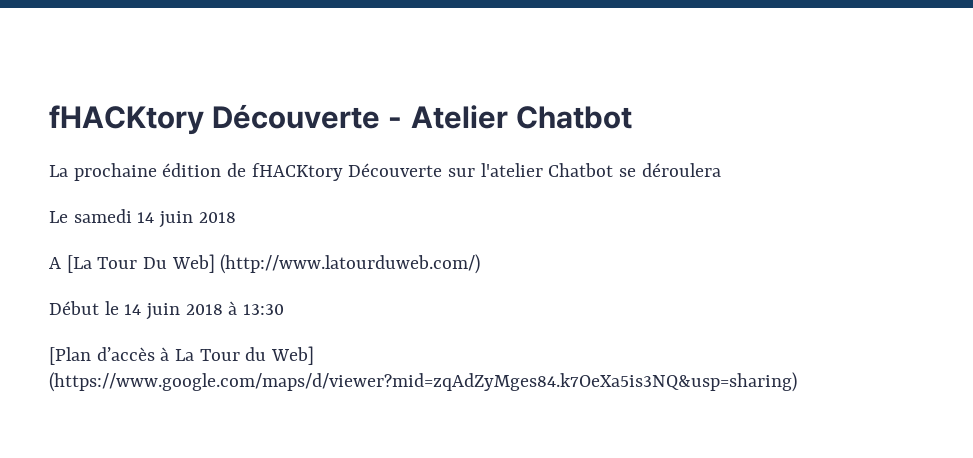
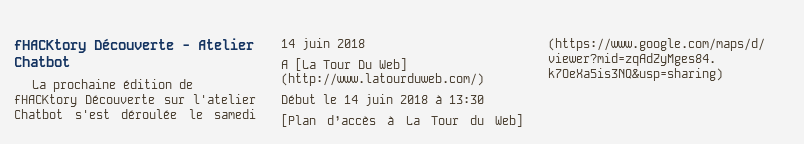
- La prochaine édition de fHACKtory Découverte sur l'atelier Chatbot se déroulera
- Le samedi 14 juin 2018
+ La prochaine édition de fHACKtory Découverte sur l'atelier Chatbot s'est déroulée le samedi 14 juin 2018

